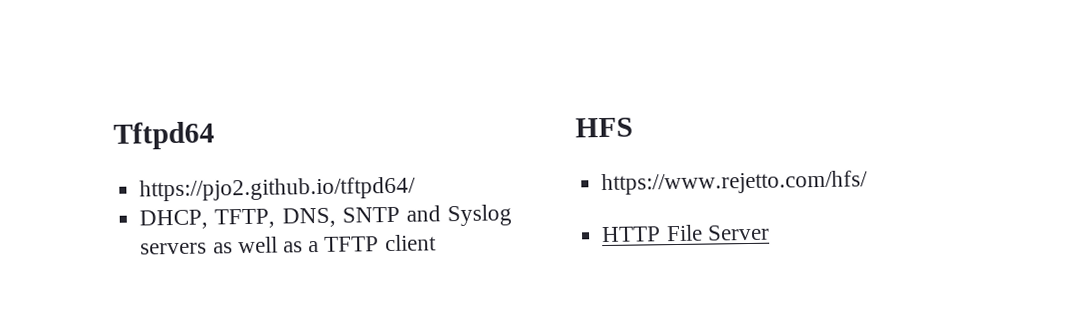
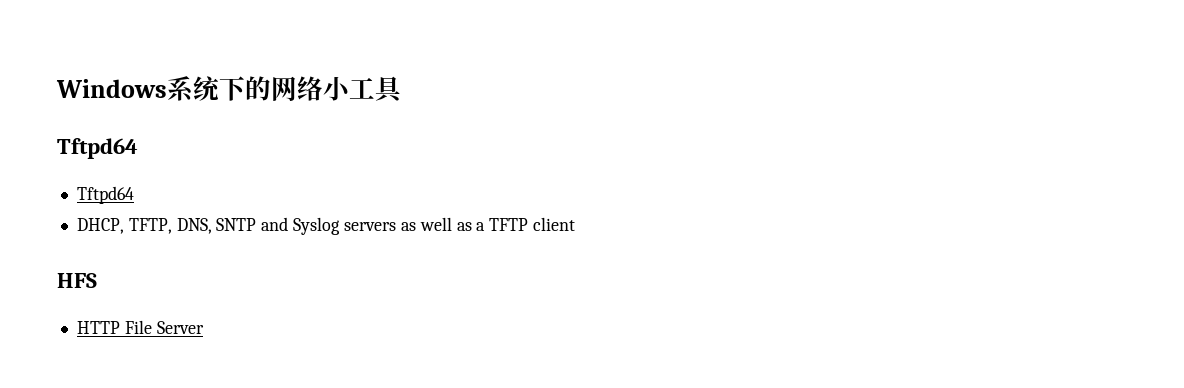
+ Windows系统下的网络小工具
  Tftpd64
- https://pjo2.github.io/tftpd64/
+ Tftpd64
- https://www.rejetto.com/hfs/

